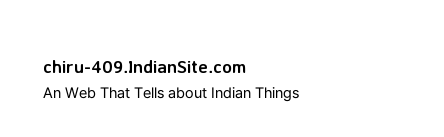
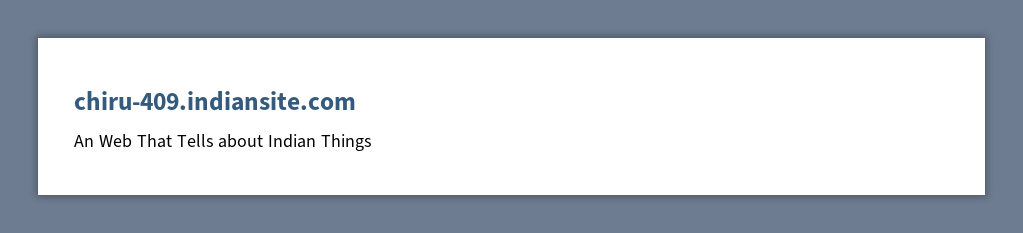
- chiru-409.IndianSite.com
+ chiru-409.indiansite.com

